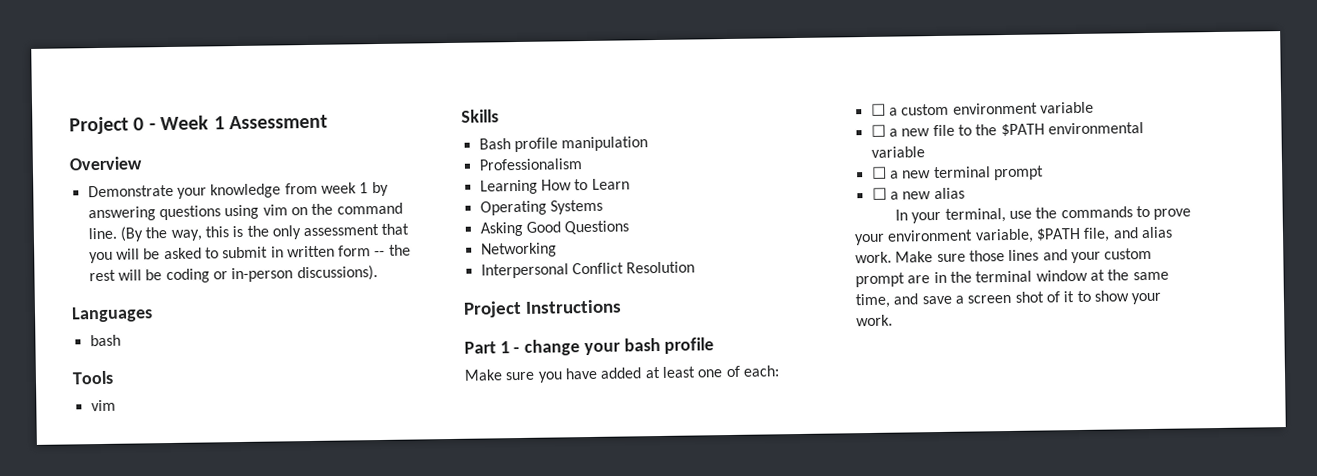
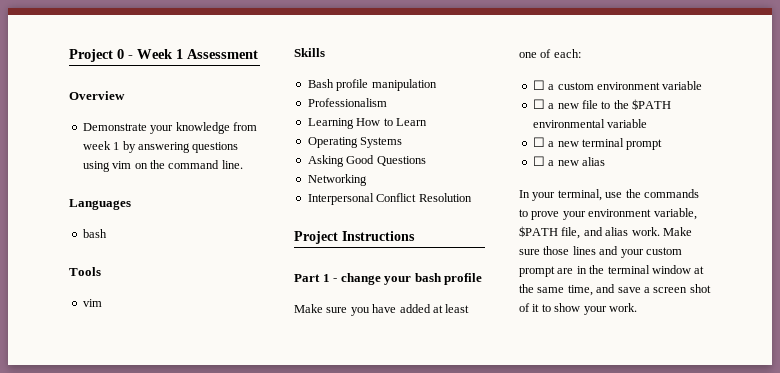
- (By the way, this is the only assessment that you will be asked to submit in written form -- the rest will be coding or in-person discussions).

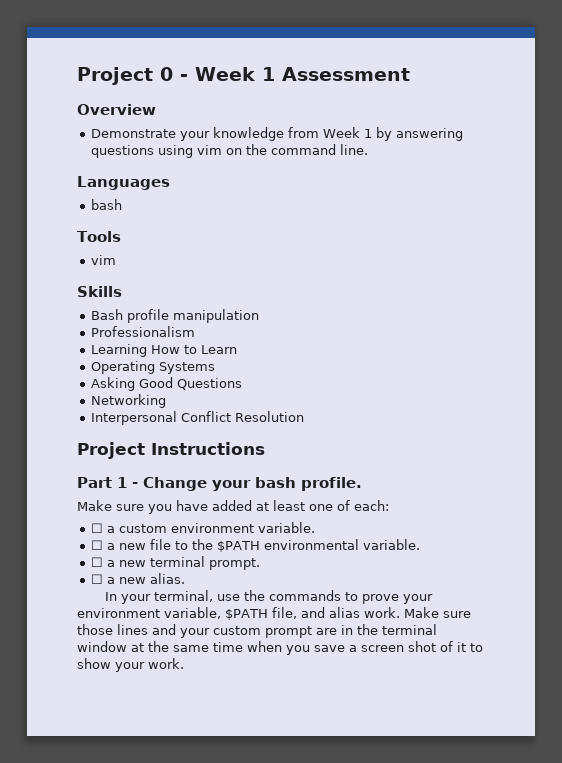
- Demonstrate your knowledge from week 1 by answering questions using vim on the command line.
+ Demonstrate your knowledge from Week 1 by answering questions using vim on the command line.
- Part 1 - change your bash profile
+ Part 1 - Change your bash profile.
- ☐ a custom environment variable
+ ☐ a custom environment variable.
- ☐ a new file to the $PATH environmental variable
+ ☐ a new file to the $PATH environmental variable.
- ☐ a new terminal prompt
- ☐ a new alias
+ ☐ a new terminal prompt.
+ ☐ a new alias.
- Make sure those lines and your custom prompt are in the terminal window at the same time, and save a screen shot of it to show your work.
+ Make sure those lines and your custom prompt are in the terminal window at the same time when you save a screen shot of it to show your work.

